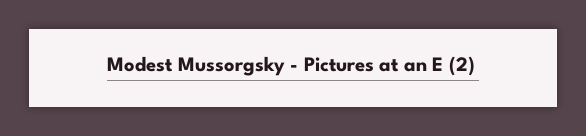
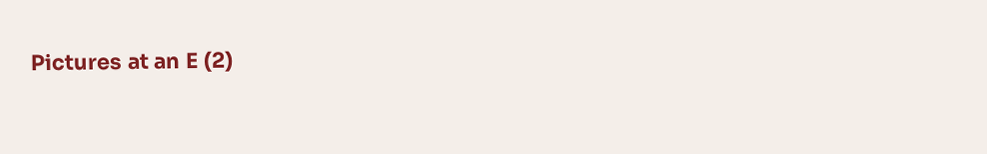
- Modest Mussorgsky - Pictures at an E (2)
+ Pictures at an E (2)

